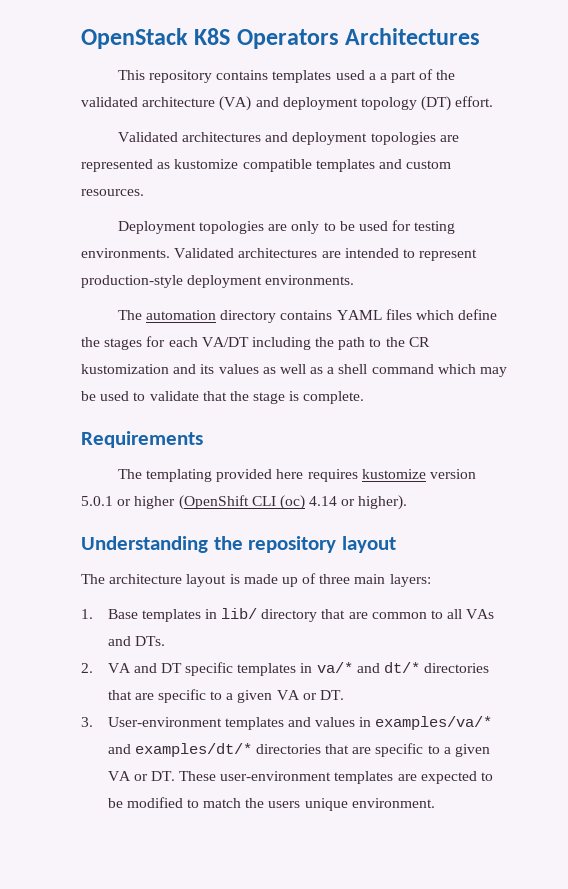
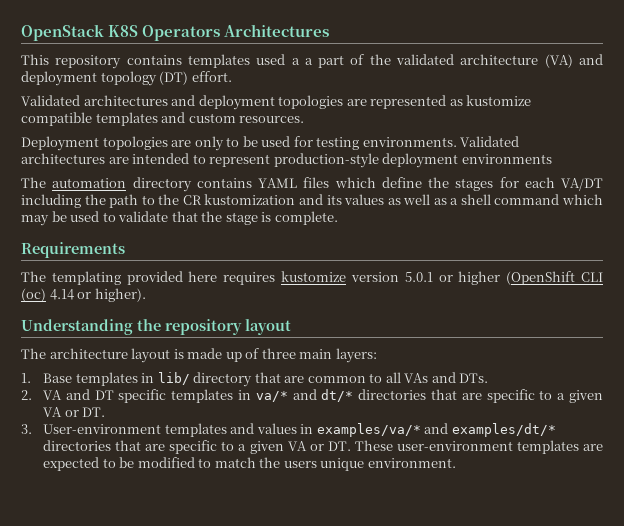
- Validated architectures are intended to represent production-style deployment environments.
+ Validated architectures are intended to represent production-style deployment environments

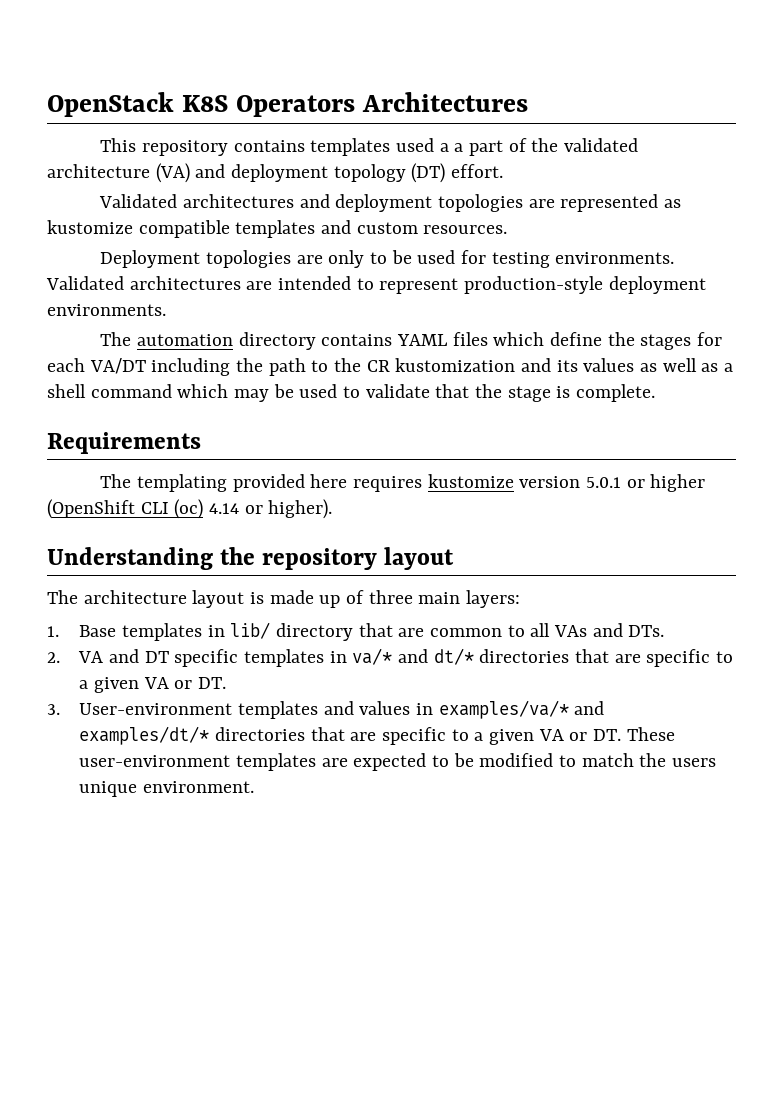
- Validated architectures are intended to represent production-style deployment environments
+ Validated architectures are intended to represent production-style deployment environments.

